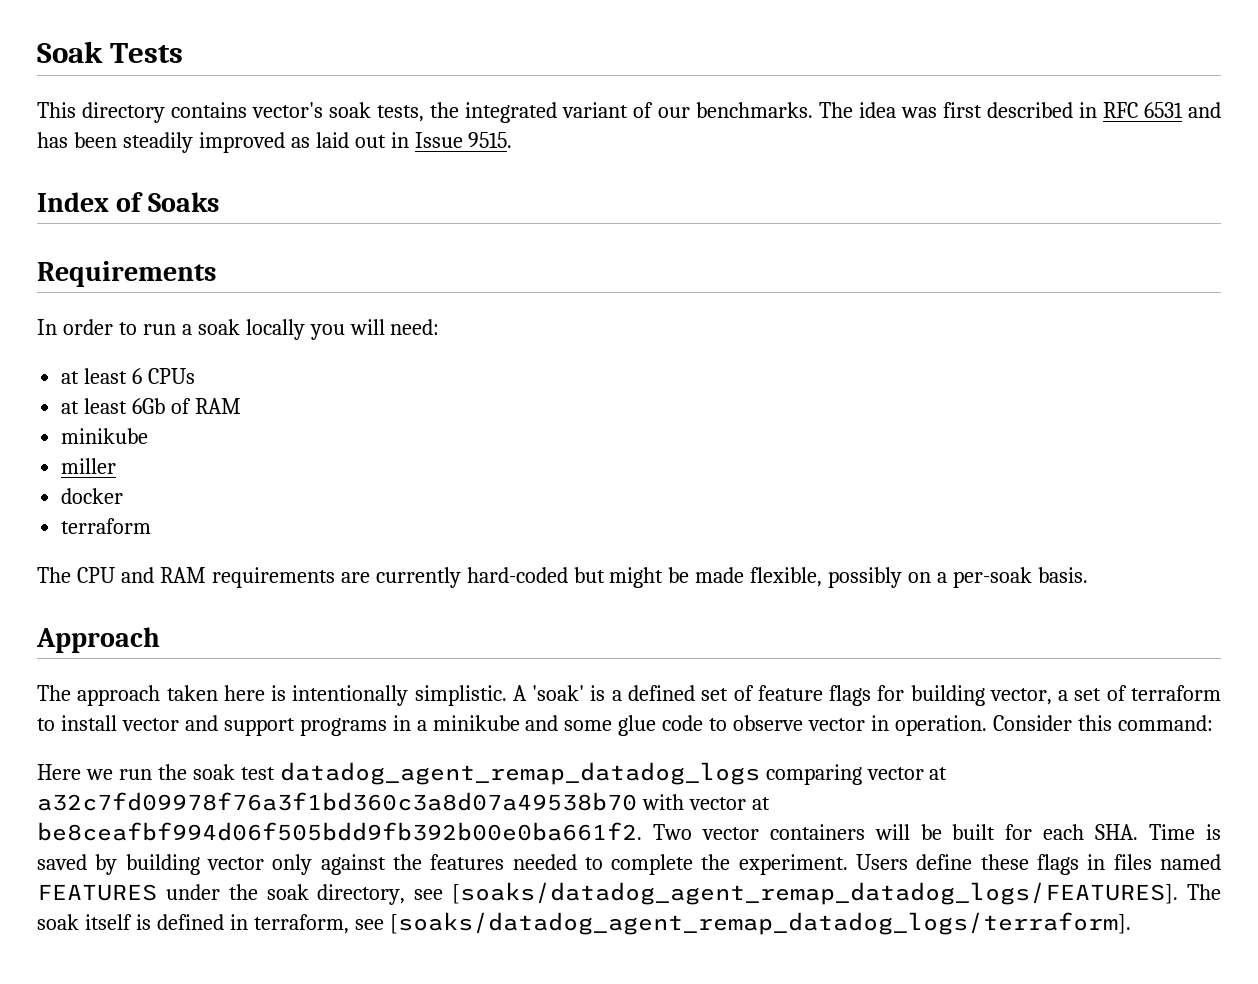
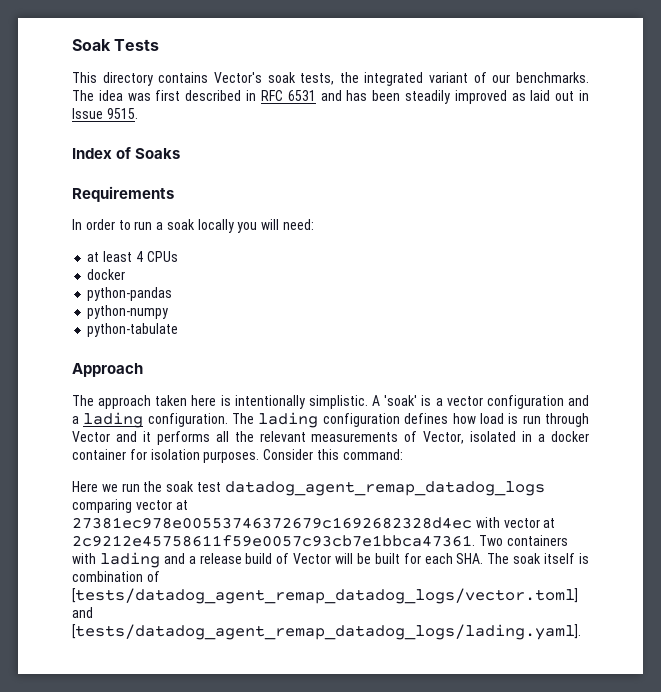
- This directory contains vector's soak tests, the integrated variant of our benchmarks.
+ This directory contains Vector's soak tests, the integrated variant of our benchmarks.
- at least 6 CPUs
- at least 6Gb of RAM
- minikube
- miller
+ at least 4 CPUs
  docker
- terraform
- The CPU and RAM requirements are currently hard-coded but might be made flexible, possibly on a per-soak basis.
+ python-pandas
+ python-numpy
+ python-tabulate
- A 'soak' is a defined set of feature flags for building vector, a set of terraform to install vector and support programs in a minikube and some glue code to observe vector in operation.
+ A 'soak' is a vector configuration and a lading configuration. The lading configuration defines how load is run through Vector and it performs all the relevant measurements of Vector, isolated in a docker container for isolation purposes.
- Here we run the soak test datadog_agent_remap_datadog_logs comparing vector at a32c7fd09978f76a3f1bd360c3a8d07a49538b70 with vector at be8ceafbf994d06f505bdd9fb392b00e0ba661f2. Two vector containers will be built for each SHA. Time is saved by building vector only against the features needed to complete the experiment. Users define these flags in files named FEATURES under the soak directory, see [soaks/datadog_agent_remap_datadog_logs/FEATURES]. The soak itself is defined in terraform, see [soaks/datadog_agent_remap_datadog_logs/terraform].
+ Here we run the soak test datadog_agent_remap_datadog_logs comparing vector at 27381ec978e00553746372679c1692682328d4ec with vector at 2c9212e45758611f59e0057c93cb7e1bbca47361. Two containers with lading and a release build of Vector will be built for each SHA. The soak itself is combination of [tests/datadog_agent_remap_datadog_logs/vector.toml] and [tests/datadog_agent_remap_datadog_logs/lading.yaml].

